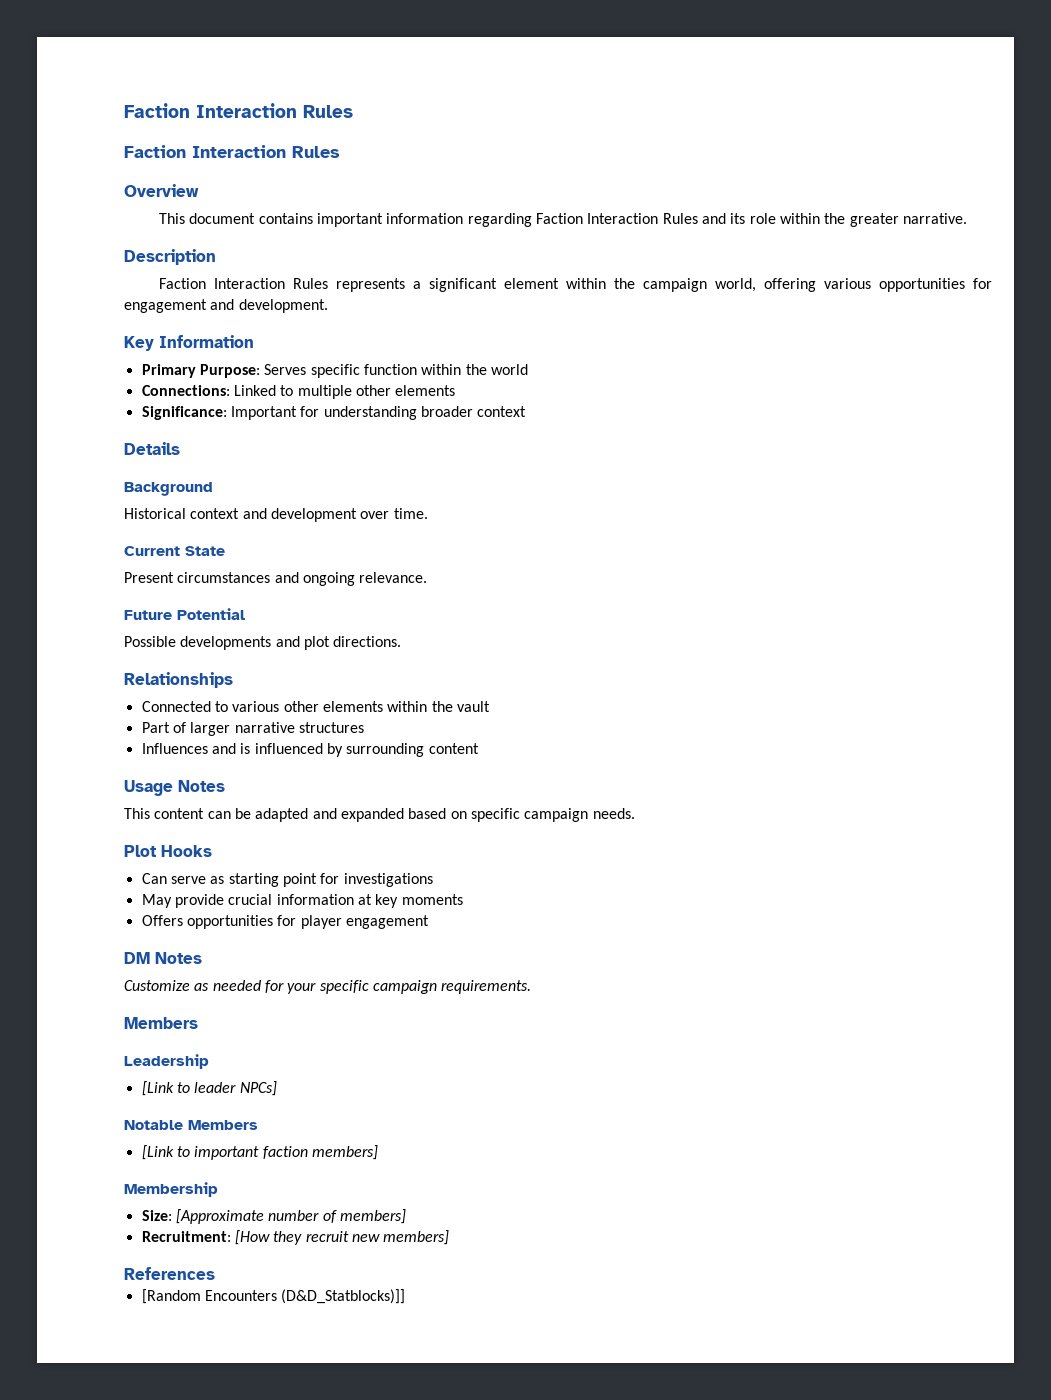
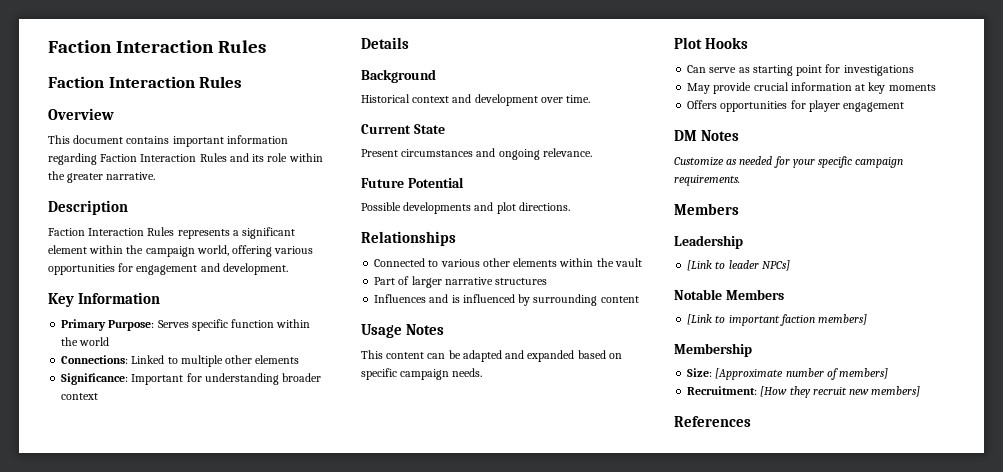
- [Random Encounters (D&D_Statblocks)]]

